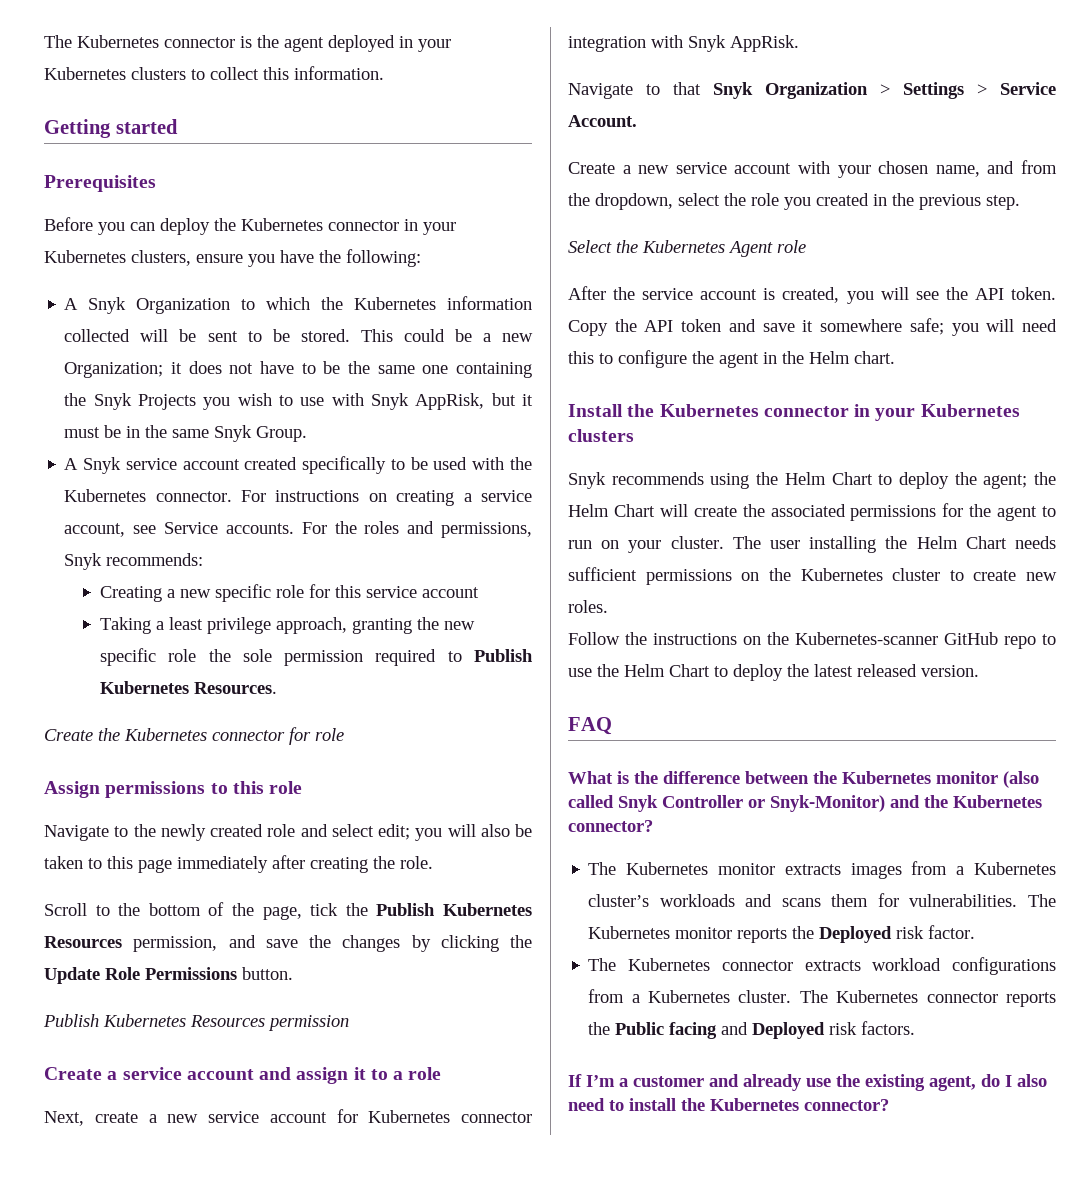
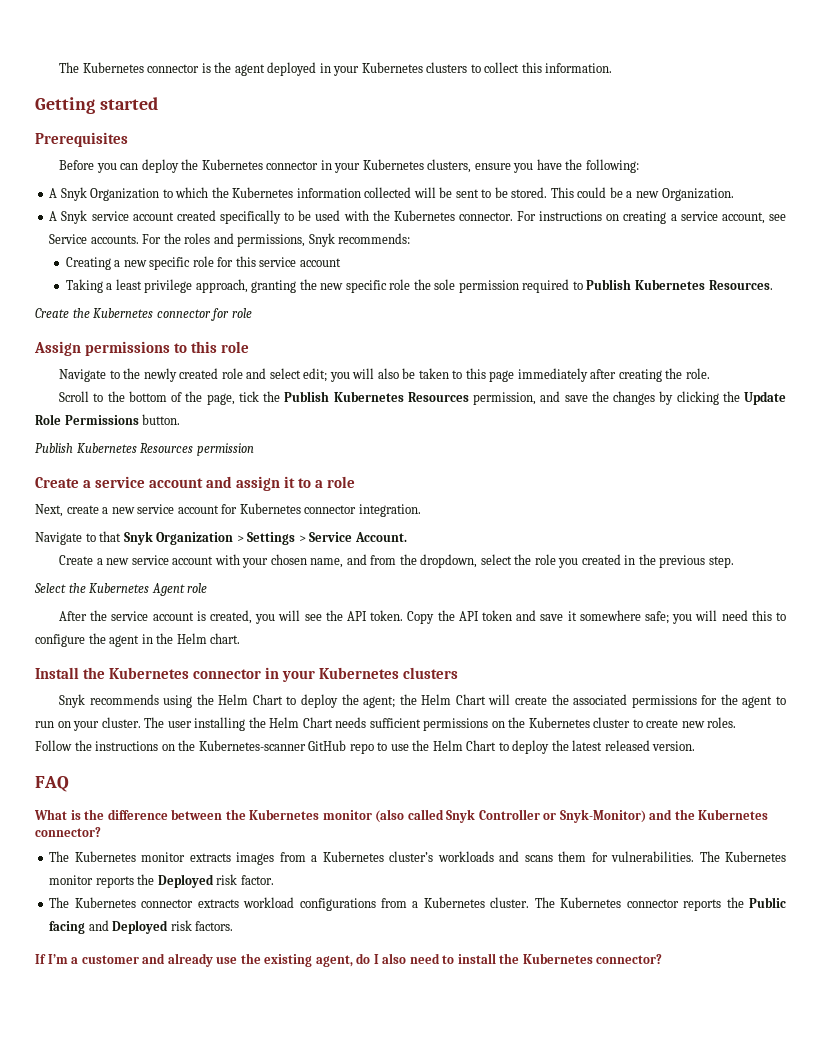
- This could be a new Organization; it does not have to be the same one containing the Snyk Projects you wish to use with Snyk AppRisk, but it must be in the same Snyk Group.
+ This could be a new Organization.
- Next, create a new service account for Kubernetes connector integration with Snyk AppRisk.
+ Next, create a new service account for Kubernetes connector integration.

